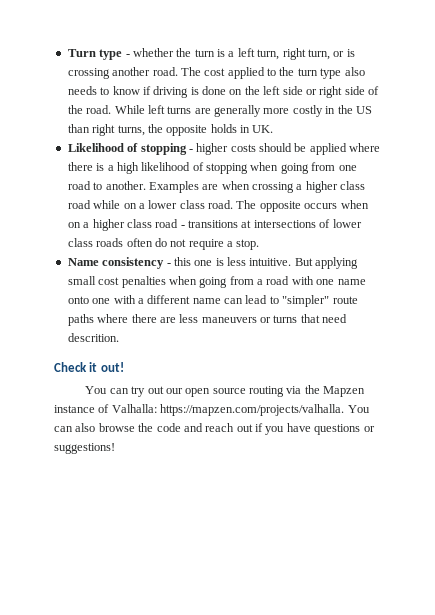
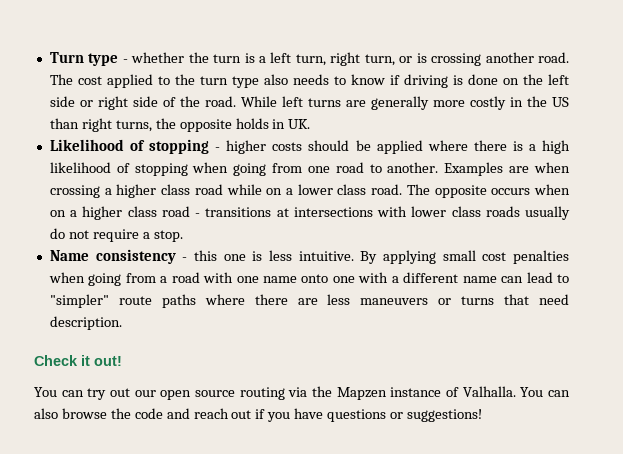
- The opposite occurs when on a higher class road - transitions at intersections of lower class roads often do not require a stop.
+ The opposite occurs when on a higher class road - transitions at intersections with lower class roads usually do not require a stop.
- But applying small cost penalties when going from a road with one name onto one with a different name can lead to "simpler" route paths where there are less maneuvers or turns that need descrition.
+ By applying small cost penalties when going from a road with one name onto one with a different name can lead to "simpler" route paths where there are less maneuvers or turns that need description.
- You can try out our open source routing via the Mapzen instance of Valhalla: https://mapzen.com/projects/valhalla. You can also browse the code and reach out if you have questions or suggestions!
+ You can try out our open source routing via the Mapzen instance of Valhalla. You can also browse the code and reach out if you have questions or suggestions!

